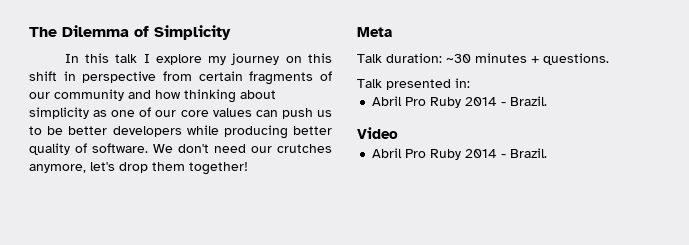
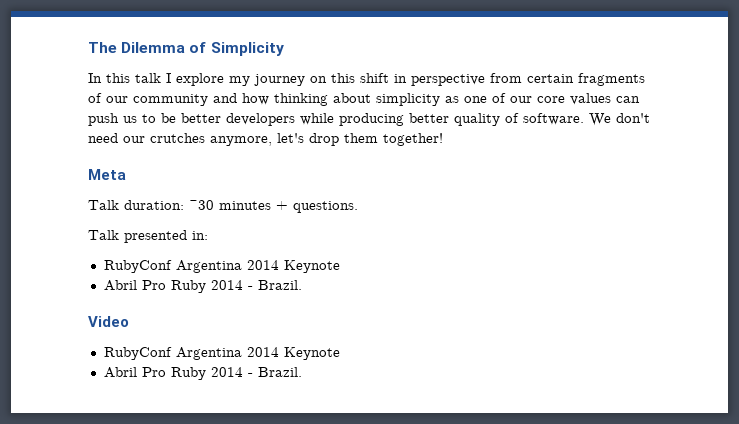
  Talk presented in:
+ RubyConf Argentina 2014 Keynote
  Video
+ RubyConf Argentina 2014 Keynote

